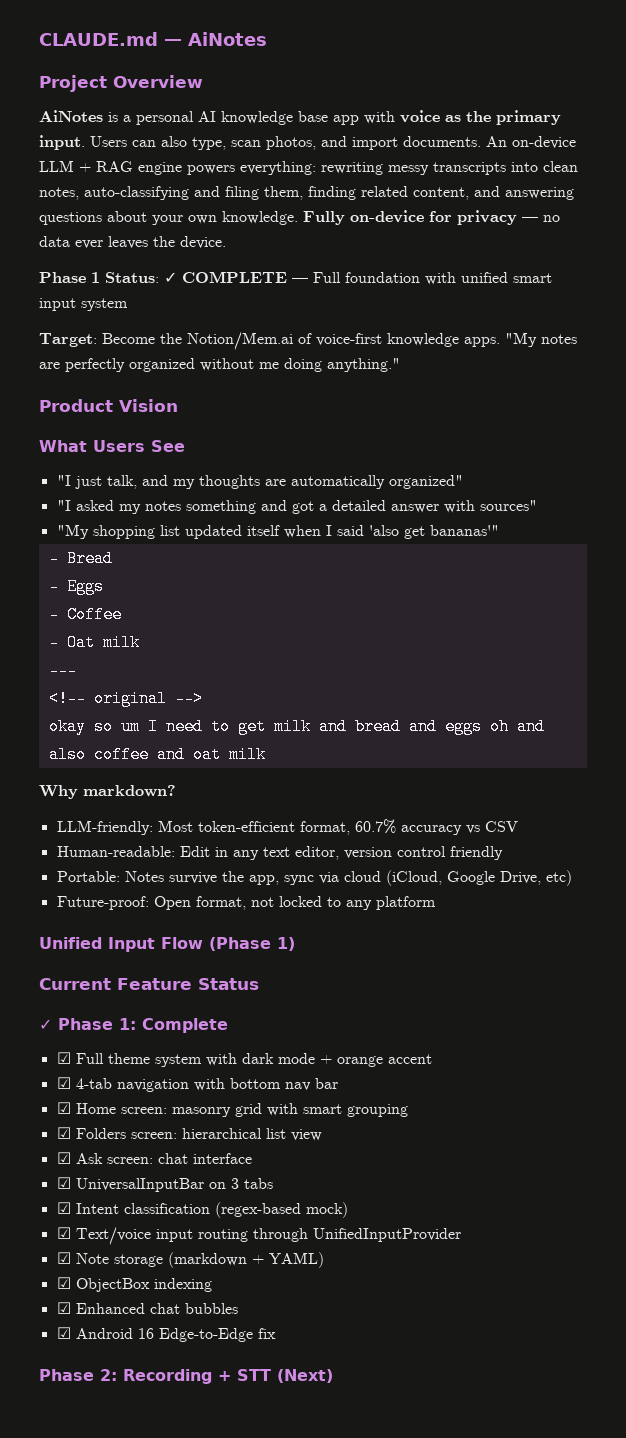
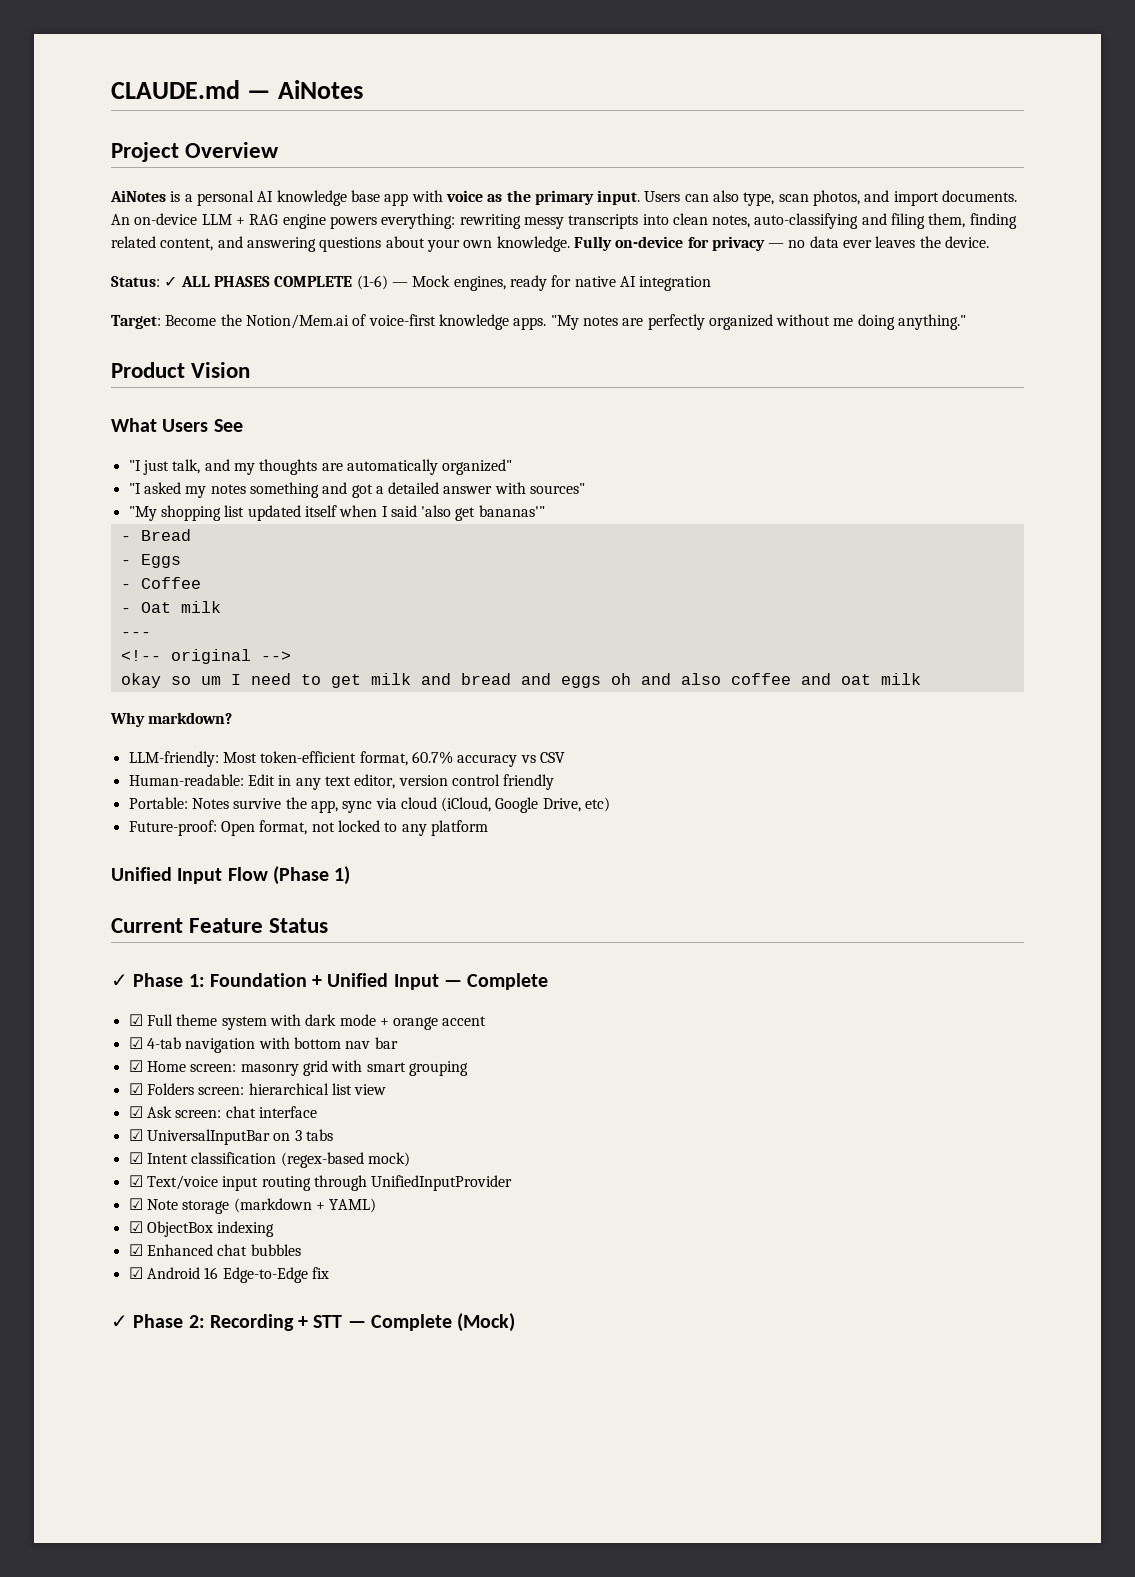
- Phase 1 Status: ✓ COMPLETE — Full foundation with unified smart input system
+ Status: ✓ ALL PHASES COMPLETE (1-6) — Mock engines, ready for native AI integration
- ✓ Phase 1: Complete
+ ✓ Phase 1: Foundation + Unified Input — Complete
- Phase 2: Recording + STT (Next)
+ ✓ Phase 2: Recording + STT — Complete (Mock)

